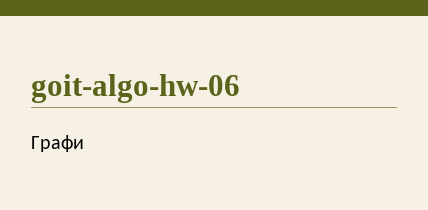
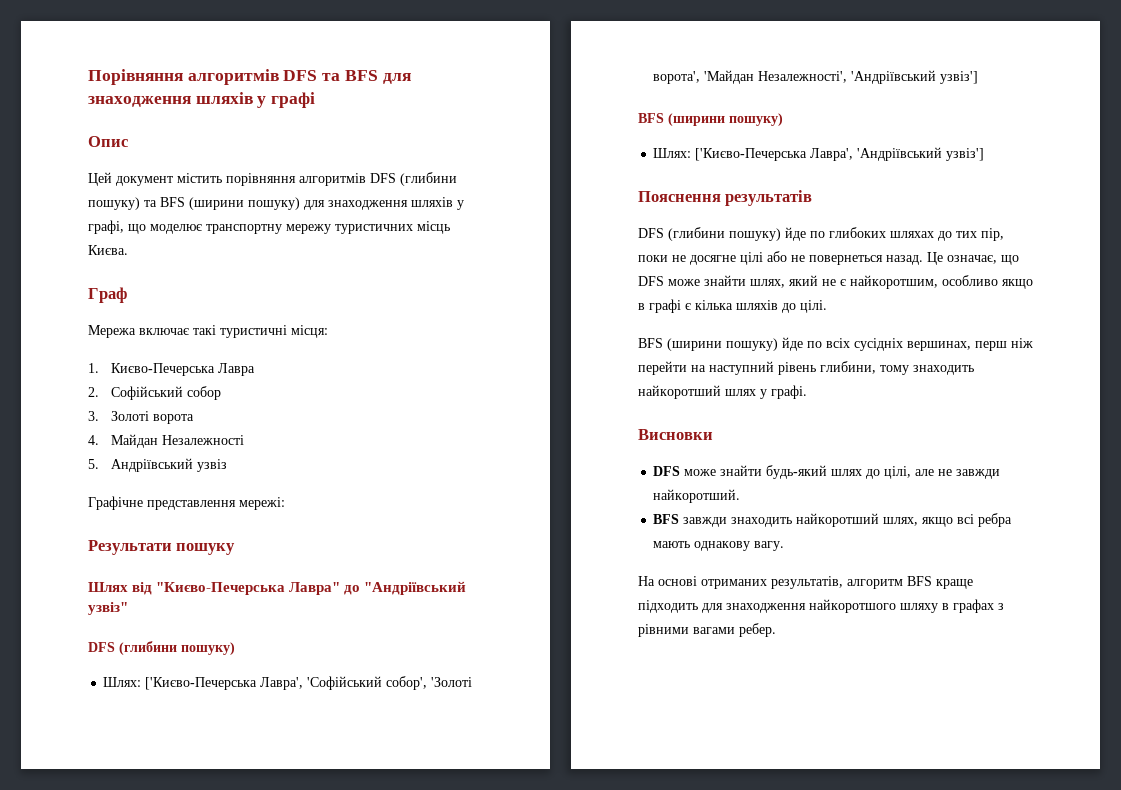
- goit-algo-hw-06
- Графи
+ Порівняння алгоритмів DFS та BFS для знаходження шляхів у графі
+ Опис
+ Цей документ містить порівняння алгоритмів DFS (глибини пошуку) та BFS (ширини пошуку) для знаходження шляхів у графі, що моделює транспортну мережу туристичних місць Києва.
+ Граф
+ Мережа включає такі туристичні місця:
+ 1. Києво-Печерська Лавра
+ 2. Софійський собор
+ 3. Золоті ворота
+ 4. Майдан Незалежності
+ 5. Андріївський узвіз
+ Графічне представлення мережі:
+ Результати пошуку
+ Шлях від "Києво-Печерська Лавра" до "Андріївський узвіз"
+ DFS (глибини пошуку)
+ Шлях: ['Києво-Печерська Лавра', 'Софійський собор', 'Золоті ворота', 'Майдан Незалежності', 'Андріївський узвіз']
+ BFS (ширини пошуку)
+ Шлях: ['Києво-Печерська Лавра', 'Андріївський узвіз']
+ Пояснення результатів
+ DFS (глибини пошуку) йде по глибоких шляхах до тих пір, поки не досягне цілі або не повернеться назад. Це означає, що DFS може знайти шлях, який не є найкоротшим, особливо якщо в графі є кілька шляхів до цілі.
+ BFS (ширини пошуку) йде по всіх сусідніх вершинах, перш ніж перейти на наступний рівень глибини, тому знаходить найкоротший шлях у графі.
+ Висновки
+ DFS може знайти будь-який шлях до цілі, але не завжди найкоротший.
+ BFS завжди знаходить найкоротший шлях, якщо всі ребра мають однакову вагу.
+ На основі отриманих результатів, алгоритм BFS краще підходить для знаходження найкоротшого шляху в графах з рівними вагами ребер.

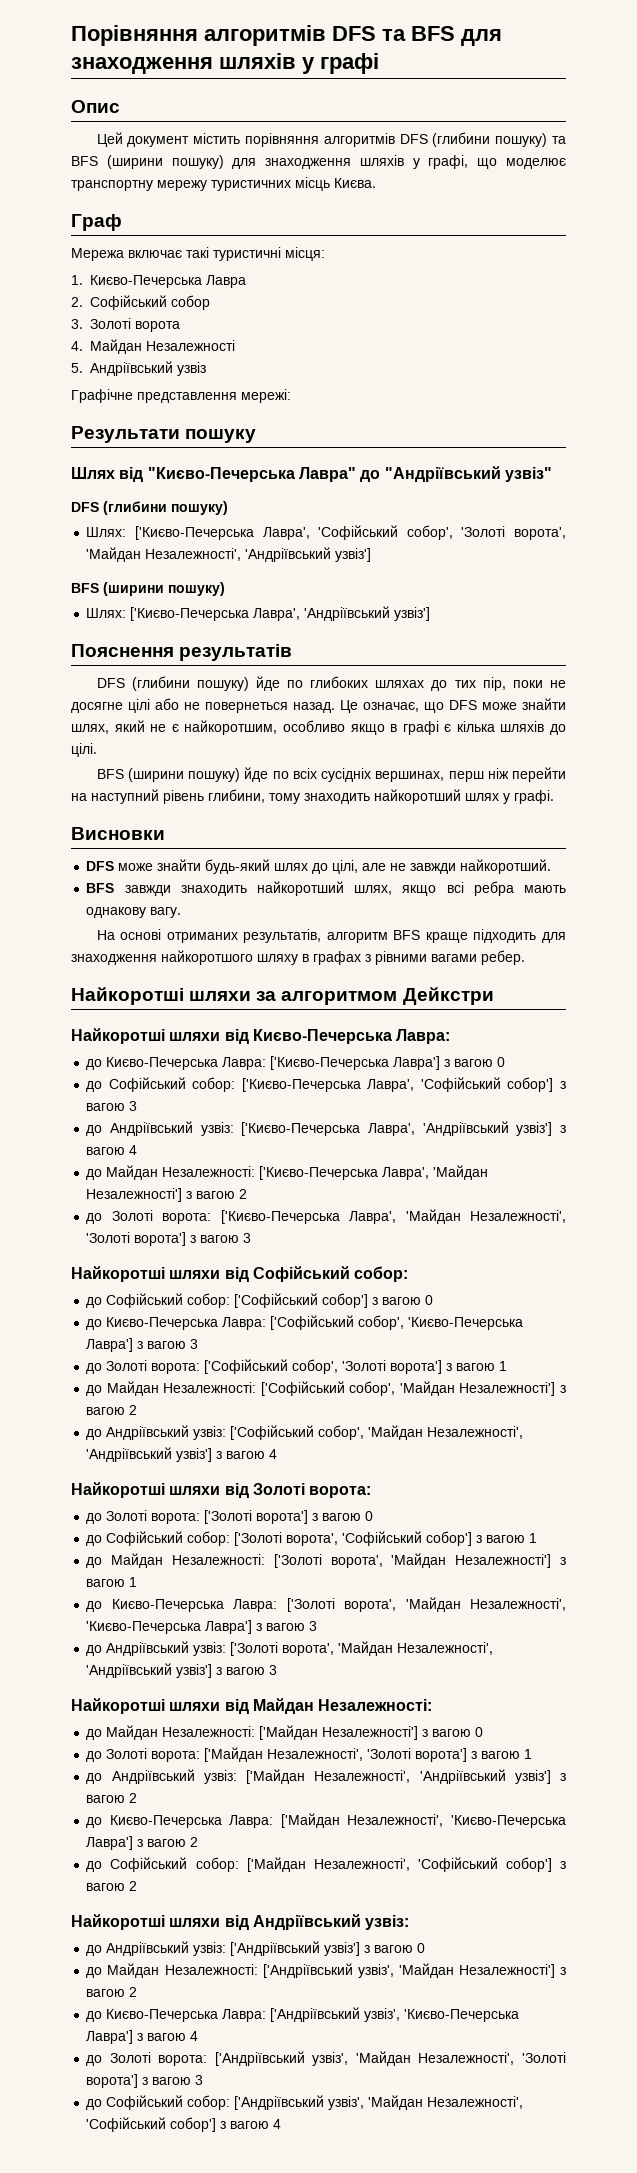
+ Найкоротші шляхи за алгоритмом Дейкстри
+ Найкоротші шляхи від Києво-Печерська Лавра:
+ до Києво-Печерська Лавра: ['Києво-Печерська Лавра'] з вагою 0
+ до Софійський собор: ['Києво-Печерська Лавра', 'Софійський собор'] з вагою 3
+ до Андріївський узвіз: ['Києво-Печерська Лавра', 'Андріївський узвіз'] з вагою 4
+ до Майдан Незалежності: ['Києво-Печерська Лавра', 'Майдан Незалежності'] з вагою 2
+ до Золоті ворота: ['Києво-Печерська Лавра', 'Майдан Незалежності', 'Золоті ворота'] з вагою 3
+ Найкоротші шляхи від Софійський собор:
+ до Софійський собор: ['Софійський собор'] з вагою 0
+ до Києво-Печерська Лавра: ['Софійський собор', 'Києво-Печерська Лавра'] з вагою 3
+ до Золоті ворота: ['Софійський собор', 'Золоті ворота'] з вагою 1
+ до Майдан Незалежності: ['Софійський собор', 'Майдан Незалежності'] з вагою 2
+ до Андріївський узвіз: ['Софійський собор', 'Майдан Незалежності', 'Андріївський узвіз'] з вагою 4
+ Найкоротші шляхи від Золоті ворота:
+ до Золоті ворота: ['Золоті ворота'] з вагою 0
+ до Софійський собор: ['Золоті ворота', 'Софійський собор'] з вагою 1
+ до Майдан Незалежності: ['Золоті ворота', 'Майдан Незалежності'] з вагою 1
+ до Києво-Печерська Лавра: ['Золоті ворота', 'Майдан Незалежності', 'Києво-Печерська Лавра'] з вагою 3
+ до Андріївський узвіз: ['Золоті ворота', 'Майдан Незалежності', 'Андріївський узвіз'] з вагою 3
+ Найкоротші шляхи від Майдан Незалежності:
+ до Майдан Незалежності: ['Майдан Незалежності'] з вагою 0
+ до Золоті ворота: ['Майдан Незалежності', 'Золоті ворота'] з вагою 1
+ до Андріївський узвіз: ['Майдан Незалежності', 'Андріївський узвіз'] з вагою 2
+ до Києво-Печерська Лавра: ['Майдан Незалежності', 'Києво-Печерська Лавра'] з вагою 2
+ до Софійський собор: ['Майдан Незалежності', 'Софійський собор'] з вагою 2
+ Найкоротші шляхи від Андріївський узвіз:
+ до Андріївський узвіз: ['Андріївський узвіз'] з вагою 0
+ до Майдан Незалежності: ['Андріївський узвіз', 'Майдан Незалежності'] з вагою 2
+ до Києво-Печерська Лавра: ['Андріївський узвіз', 'Києво-Печерська Лавра'] з вагою 4
+ до Золоті ворота: ['Андріївський узвіз', 'Майдан Незалежності', 'Золоті ворота'] з вагою 3
+ до Софійський собор: ['Андріївський узвіз', 'Майдан Незалежності', 'Софійський собор'] з вагою 4

